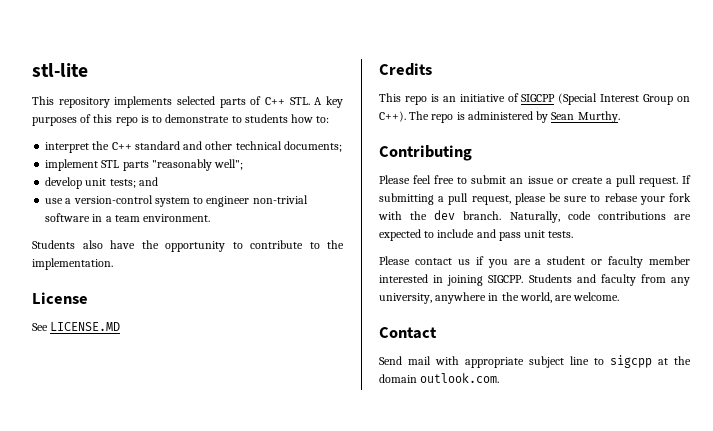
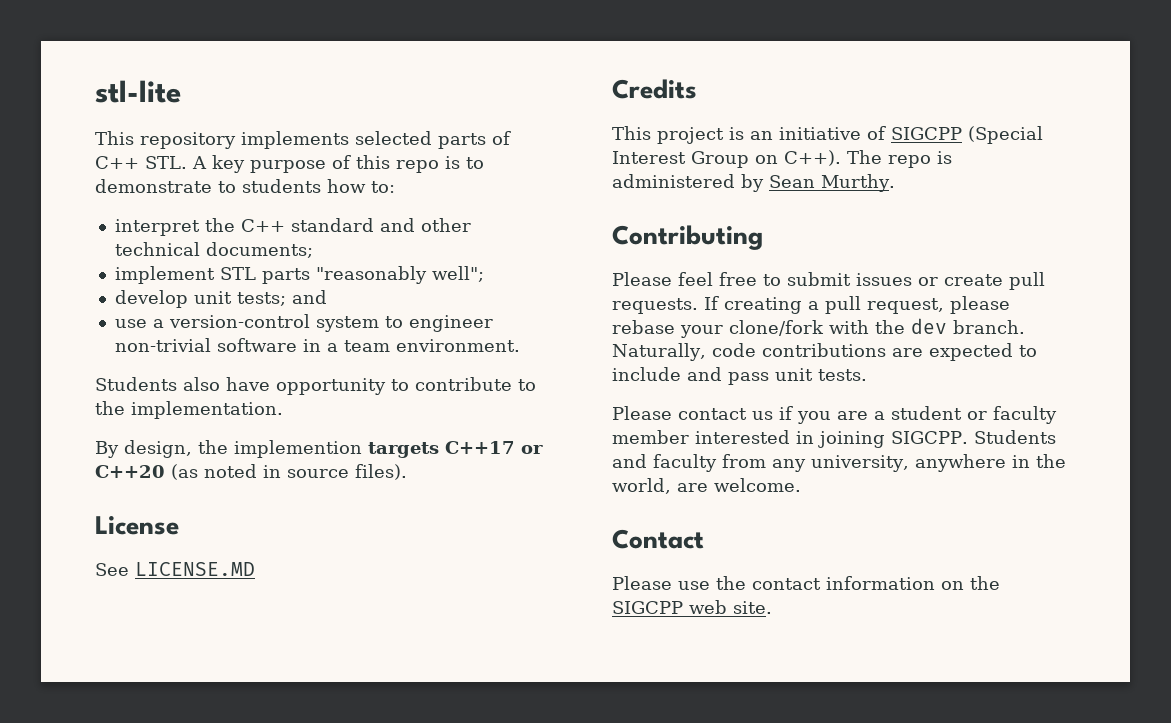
- This repository implements selected parts of C++ STL. A key purposes of this repo is to demonstrate to students how to:
+ This repository implements selected parts of C++ STL. A key purpose of this repo is to demonstrate to students how to:
- Students also have the opportunity to contribute to the implementation.
+ Students also have opportunity to contribute to the implementation.
+ By design, the implemention targets C++17 or C++20 (as noted in source files).
- This repo is an initiative of SIGCPP (Special Interest Group on C++).
+ This project is an initiative of SIGCPP (Special Interest Group on C++).
- Please feel free to submit an issue or create a pull request. If submitting a pull request, please be sure to rebase your fork with the dev branch.
+ Please feel free to submit issues or create pull requests. If creating a pull request, please rebase your clone/fork with the dev branch.
- Send mail with appropriate subject line to sigcpp at the domain outlook.com.
+ Please use the contact information on the SIGCPP web site.

